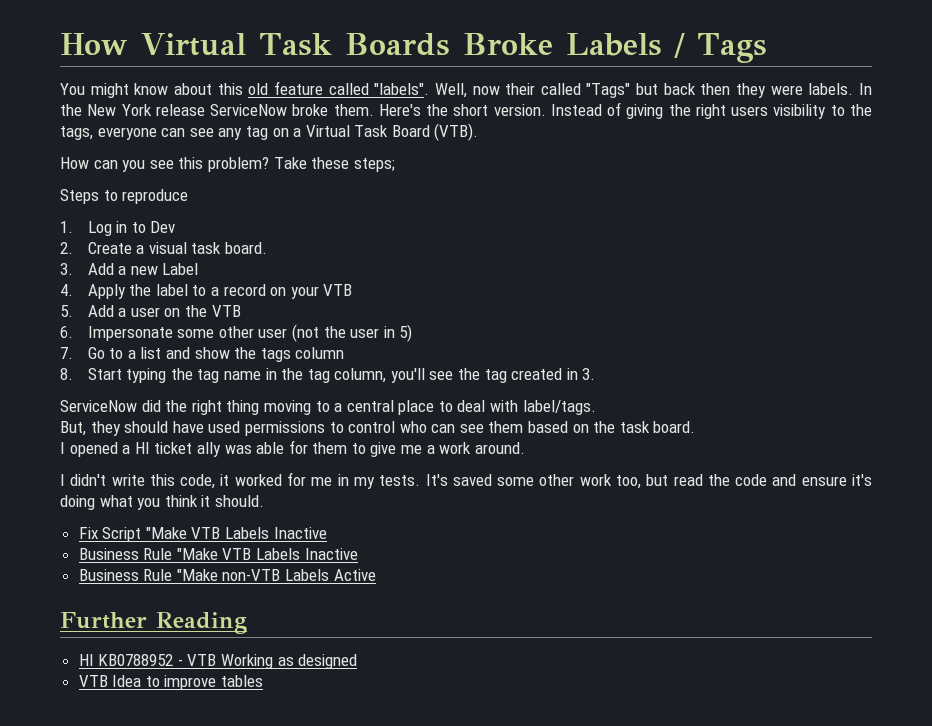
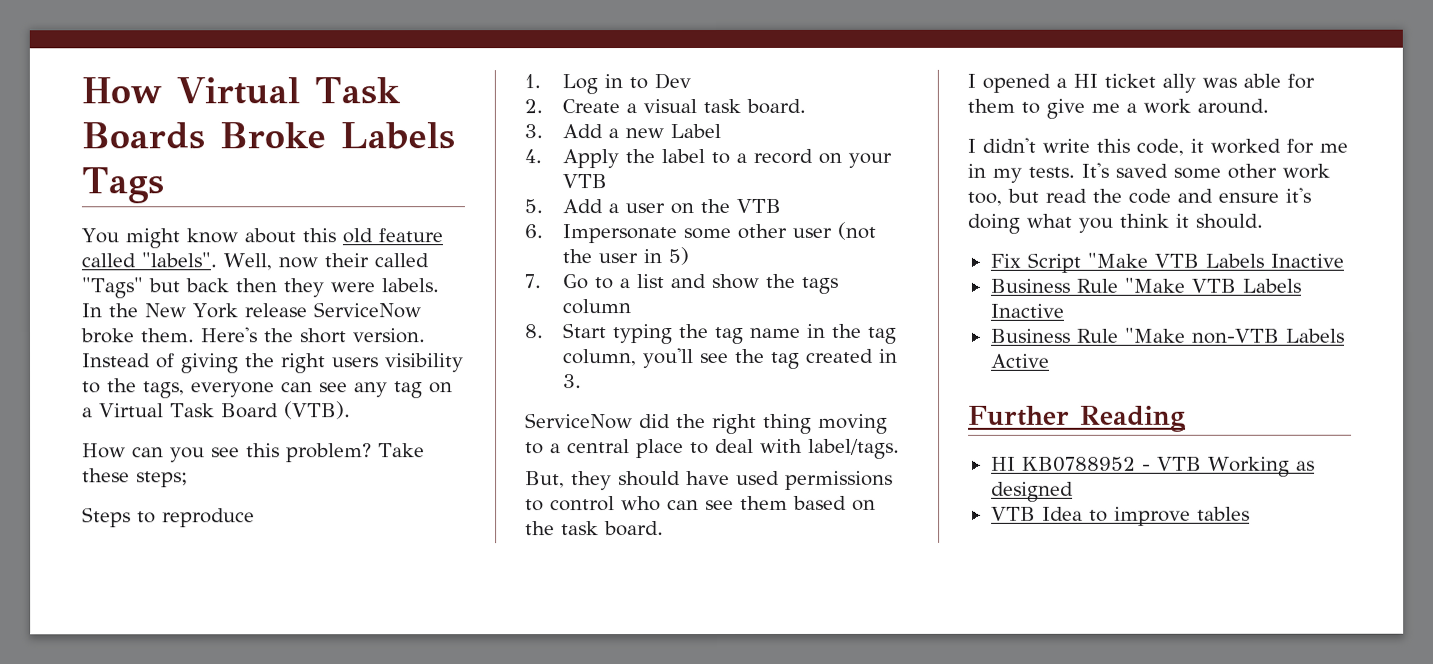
- How Virtual Task Boards Broke Labels / Tags
+ How Virtual Task Boards Broke Labels Tags

